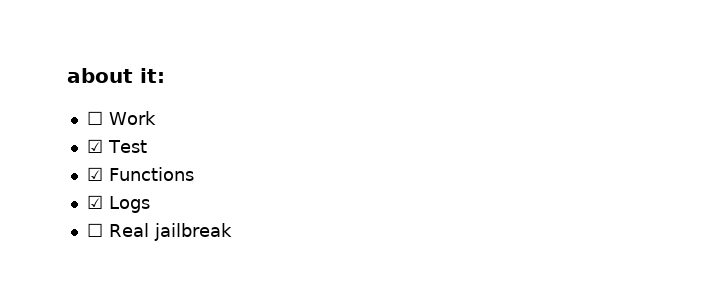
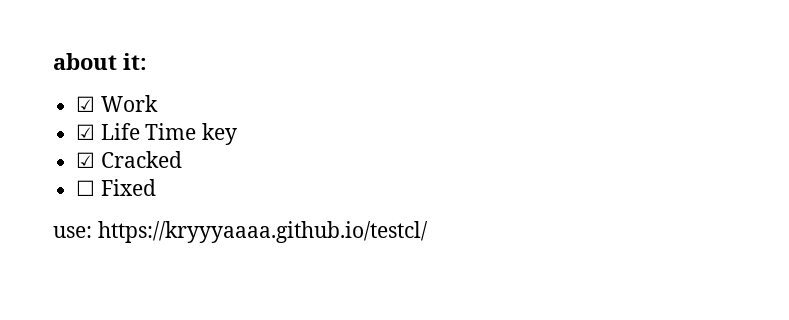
- ☐ Work
+ ☑ Work
- ☑ Test
- ☑ Functions
- ☑ Logs
- ☐ Real jailbreak
+ ☑ Life Time key
+ ☑ Cracked
+ ☐ Fixed
+ use: https://kryyyaaaa.github.io/testcl/

